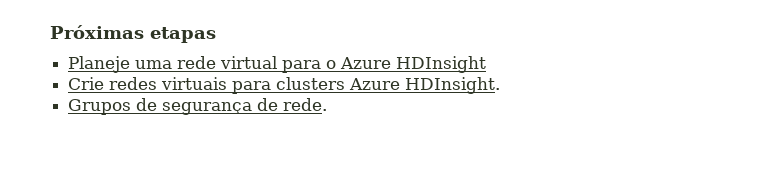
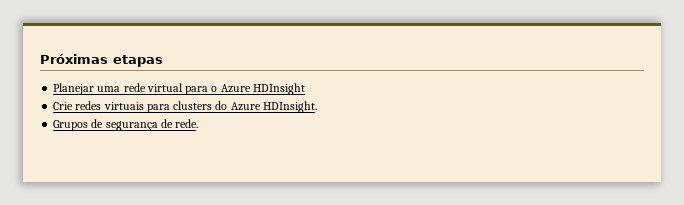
- Planeje uma rede virtual para o Azure HDInsight
+ Planejar uma rede virtual para o Azure HDInsight
- Crie redes virtuais para clusters Azure HDInsight.
+ Crie redes virtuais para clusters do Azure HDInsight.

